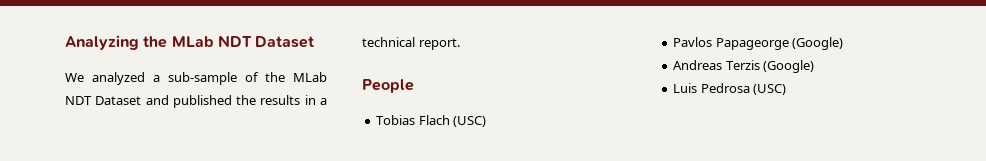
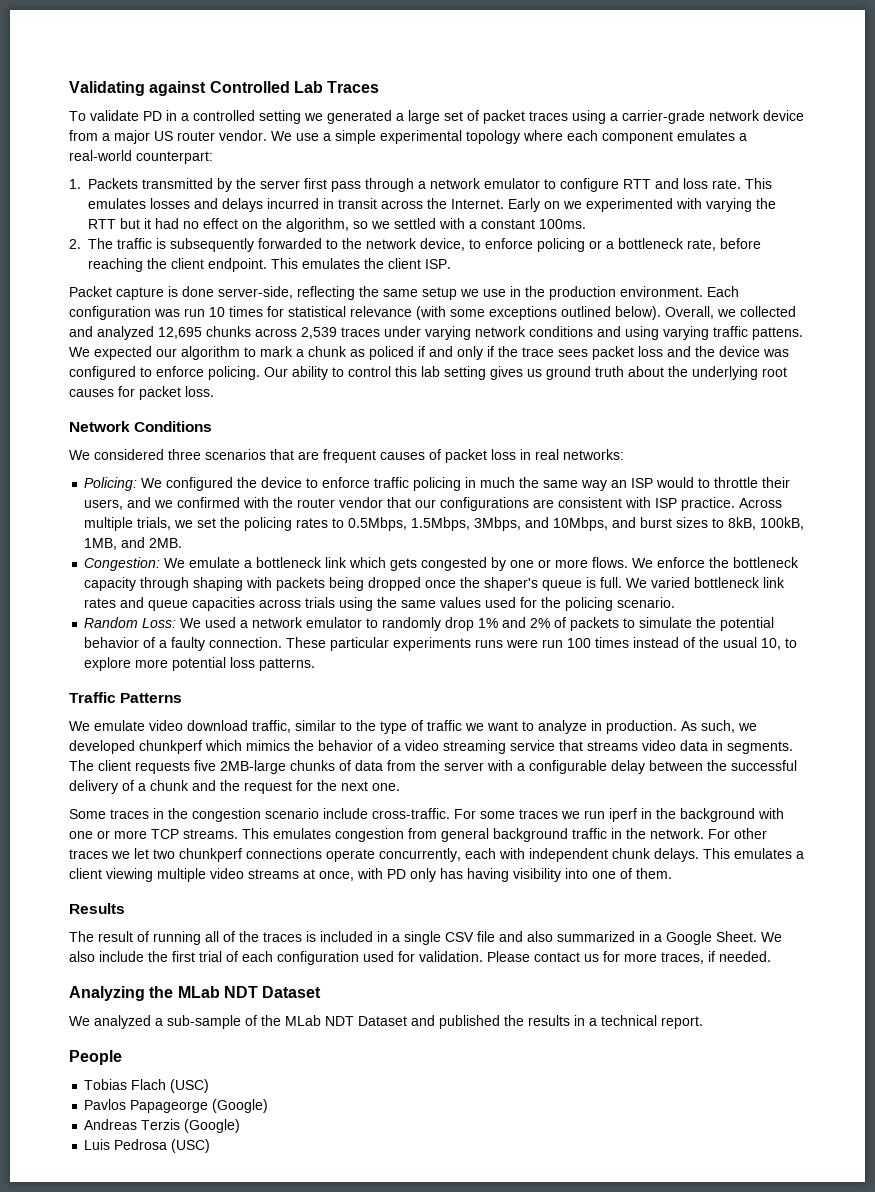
+ Validating against Controlled Lab Traces
+ To validate PD in a controlled setting we generated a large set of packet traces using a carrier-grade network device from a major US router vendor. We use a simple experimental topology where each component emulates a real-world counterpart:
+ 1. Packets transmitted by the server first pass through a network emulator to configure RTT and loss rate. This emulates losses and delays incurred in transit across the Internet. Early on we experimented with varying the RTT but it had no effect on the algorithm, so we settled with a constant 100ms.
+ 2. The traffic is subsequently forwarded to the network device, to enforce policing or a bottleneck rate, before reaching the client endpoint. This emulates the client ISP.
+ Packet capture is done server-side, reflecting the same setup we use in the production environment. Each configuration was run 10 times for statistical relevance (with some exceptions outlined below). Overall, we collected and analyzed 12,695 chunks across 2,539 traces under varying network conditions and using varying traffic pattens. We expected our algorithm to mark a chunk as policed if and only if the trace sees packet loss and the device was configured to enforce policing. Our ability to control this lab setting gives us ground truth about the underlying root causes for packet loss.
+ Network Conditions
+ We considered three scenarios that are frequent causes of packet loss in real networks:
+ Policing: We configured the device to enforce traffic policing in much the same way an ISP would to throttle their users, and we confirmed with the router vendor that our configurations are consistent with ISP practice. Across multiple trials, we set the policing rates to 0.5Mbps, 1.5Mbps, 3Mbps, and 10Mbps, and burst sizes to 8kB, 100kB, 1MB, and 2MB.
+ Congestion: We emulate a bottleneck link which gets congested by one or more flows. We enforce the bottleneck capacity through shaping with packets being dropped once the shaper's queue is full. We varied bottleneck link rates and queue capacities across trials using the same values used for the policing scenario.
+ Random Loss: We used a network emulator to randomly drop 1% and 2% of packets to simulate the potential behavior of a faulty connection. These particular experiments runs were run 100 times instead of the usual 10, to explore more potential loss patterns.
+ Traffic Patterns
+ We emulate video download traffic, similar to the type of traffic we want to analyze in production. As such, we developed chunkperf which mimics the behavior of a video streaming service that streams video data in segments. The client requests five 2MB-large chunks of data from the server with a configurable delay between the successful delivery of a chunk and the request for the next one.
+ Some traces in the congestion scenario include cross-traffic. For some traces we run iperf in the background with one or more TCP streams. This emulates congestion from general background traffic in the network. For other traces we let two chunkperf connections operate concurrently, each with independent chunk delays. This emulates a client viewing multiple video streams at once, with PD only has having visibility into one of them.
+ Results
+ The result of running all of the traces is included in a single CSV file and also summarized in a Google Sheet. We also include the first trial of each configuration used for validation. Please contact us for more traces, if needed.

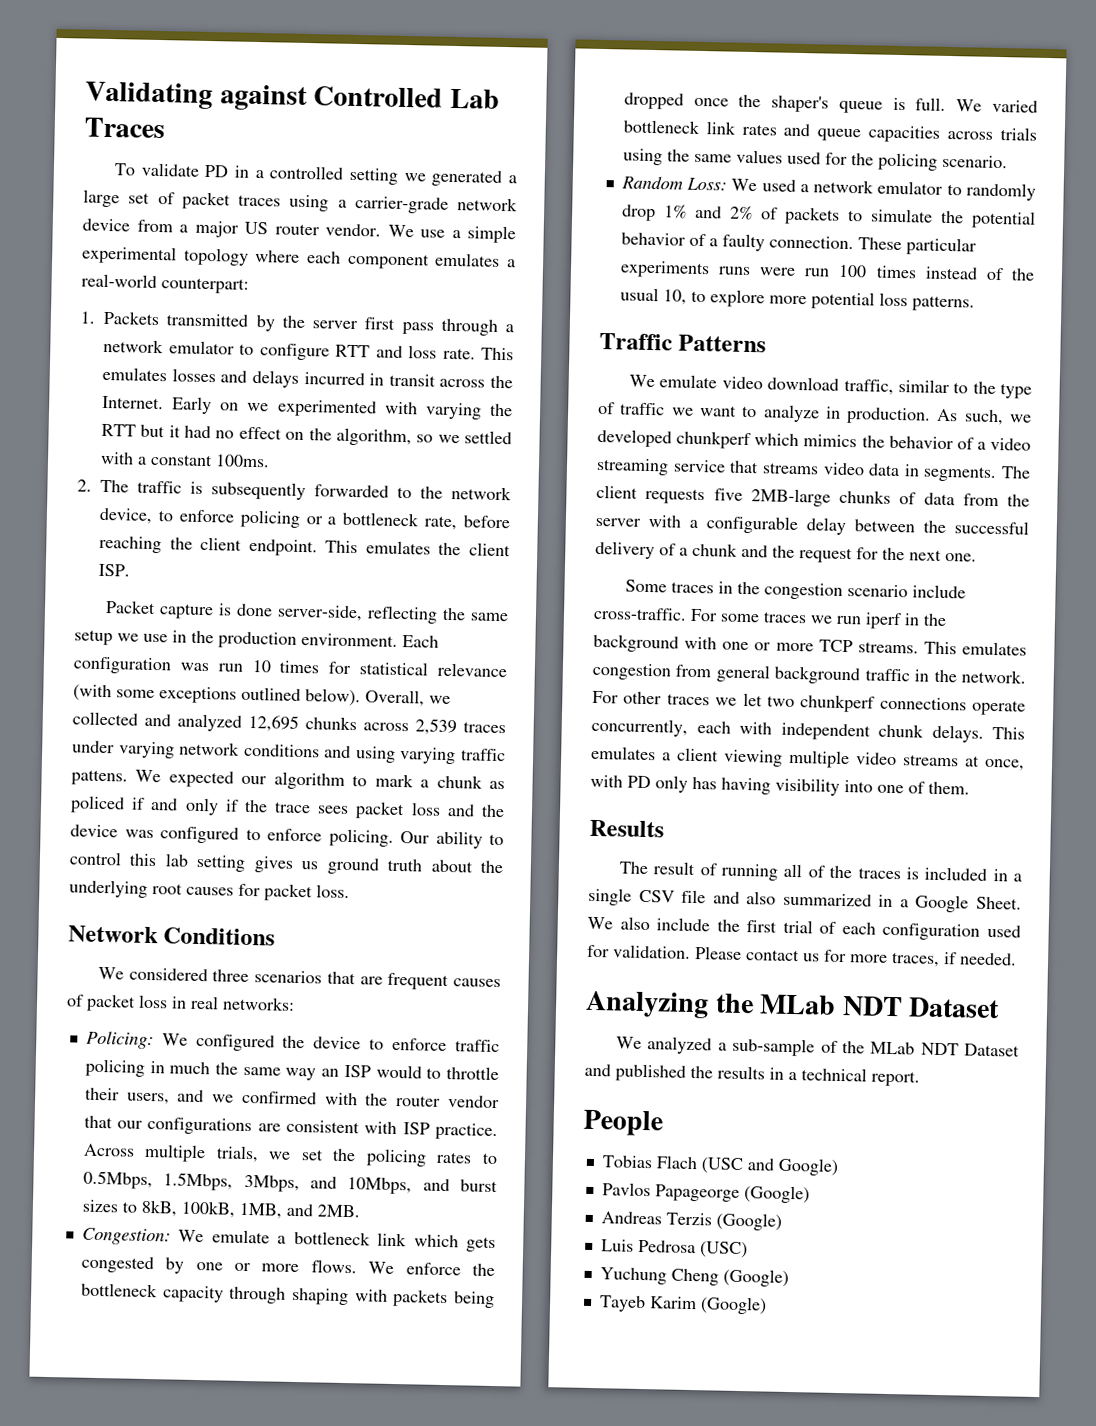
- Tobias Flach (USC)
+ Tobias Flach (USC and Google)
+ Yuchung Cheng (Google)
+ Tayeb Karim (Google)

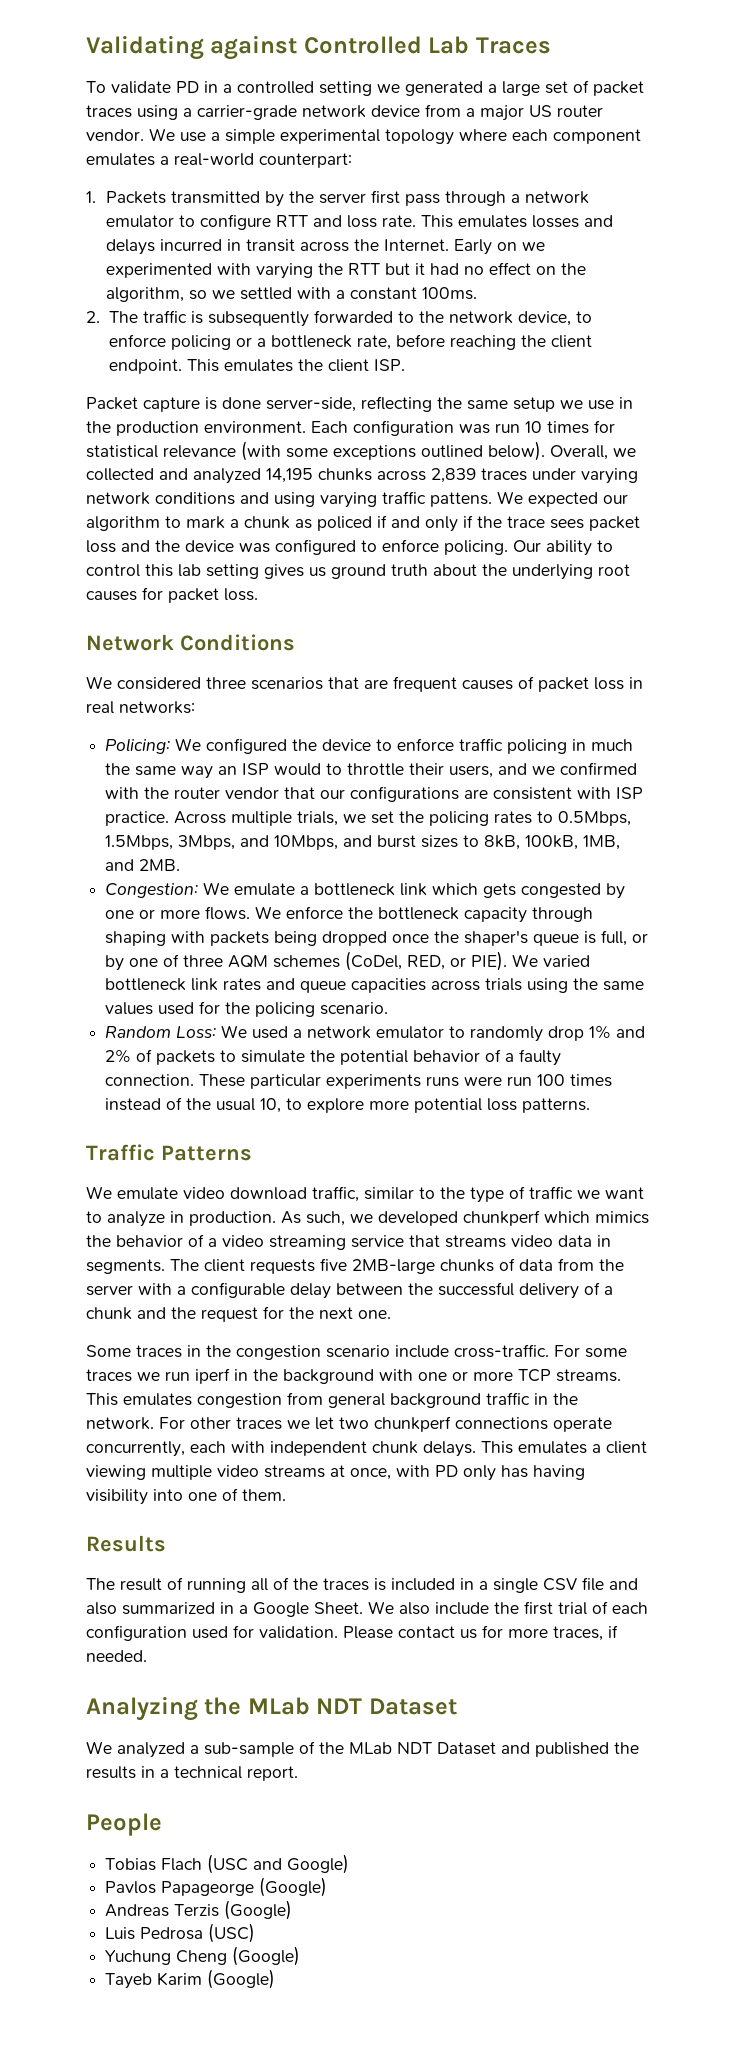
- Overall, we collected and analyzed 12,695 chunks across 2,539 traces under varying network conditions and using varying traffic pattens.
+ Overall, we collected and analyzed 14,195 chunks across 2,839 traces under varying network conditions and using varying traffic pattens.
- We enforce the bottleneck capacity through shaping with packets being dropped once the shaper's queue is full.
+ We enforce the bottleneck capacity through shaping with packets being dropped once the shaper's queue is full, or by one of three AQM schemes (CoDel, RED, or PIE).

